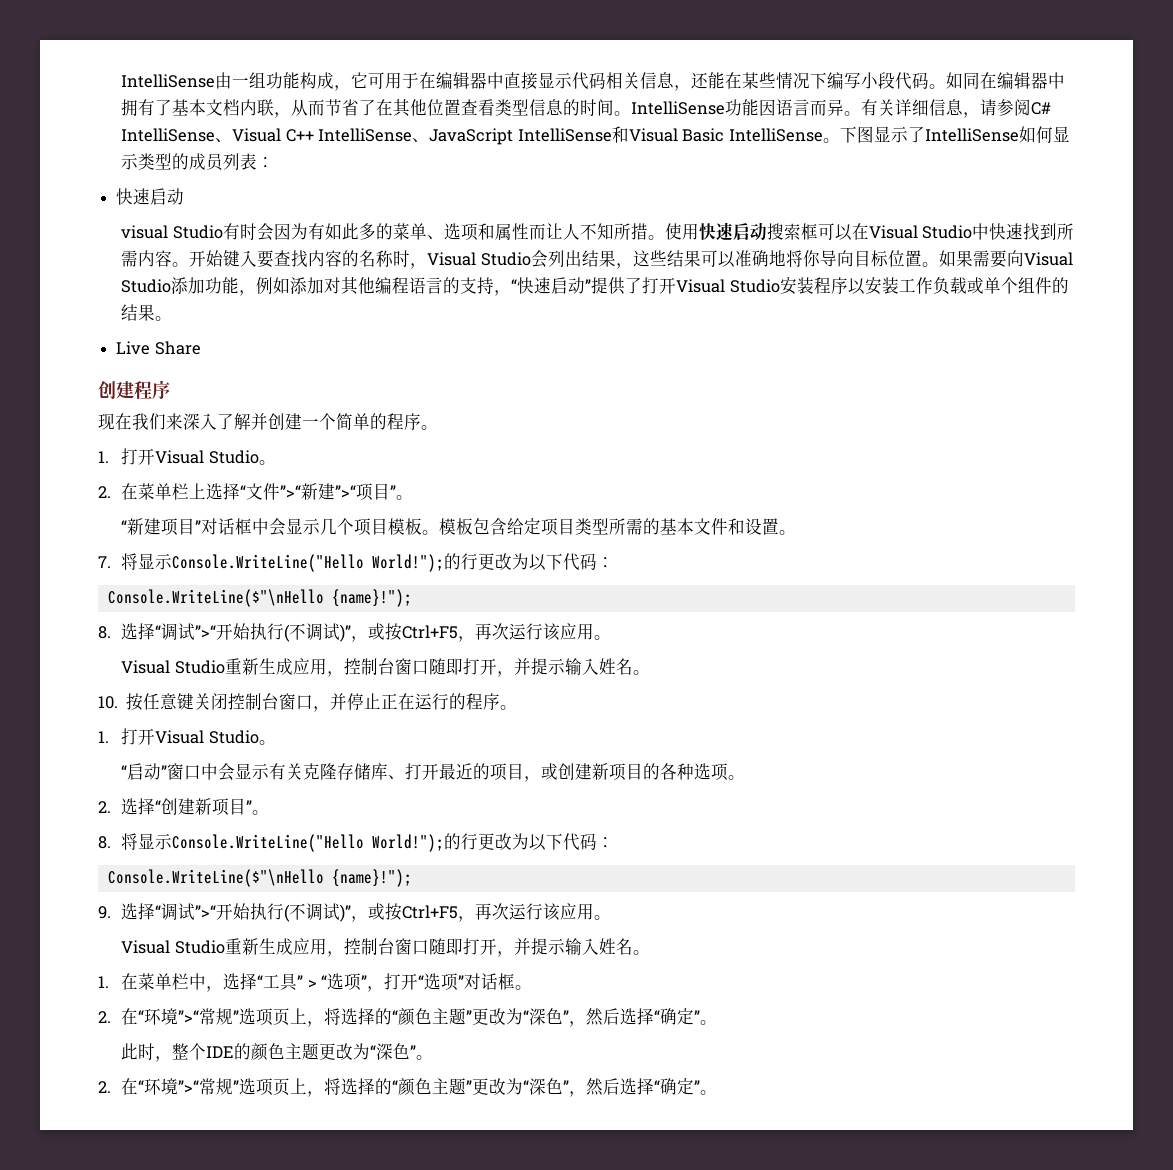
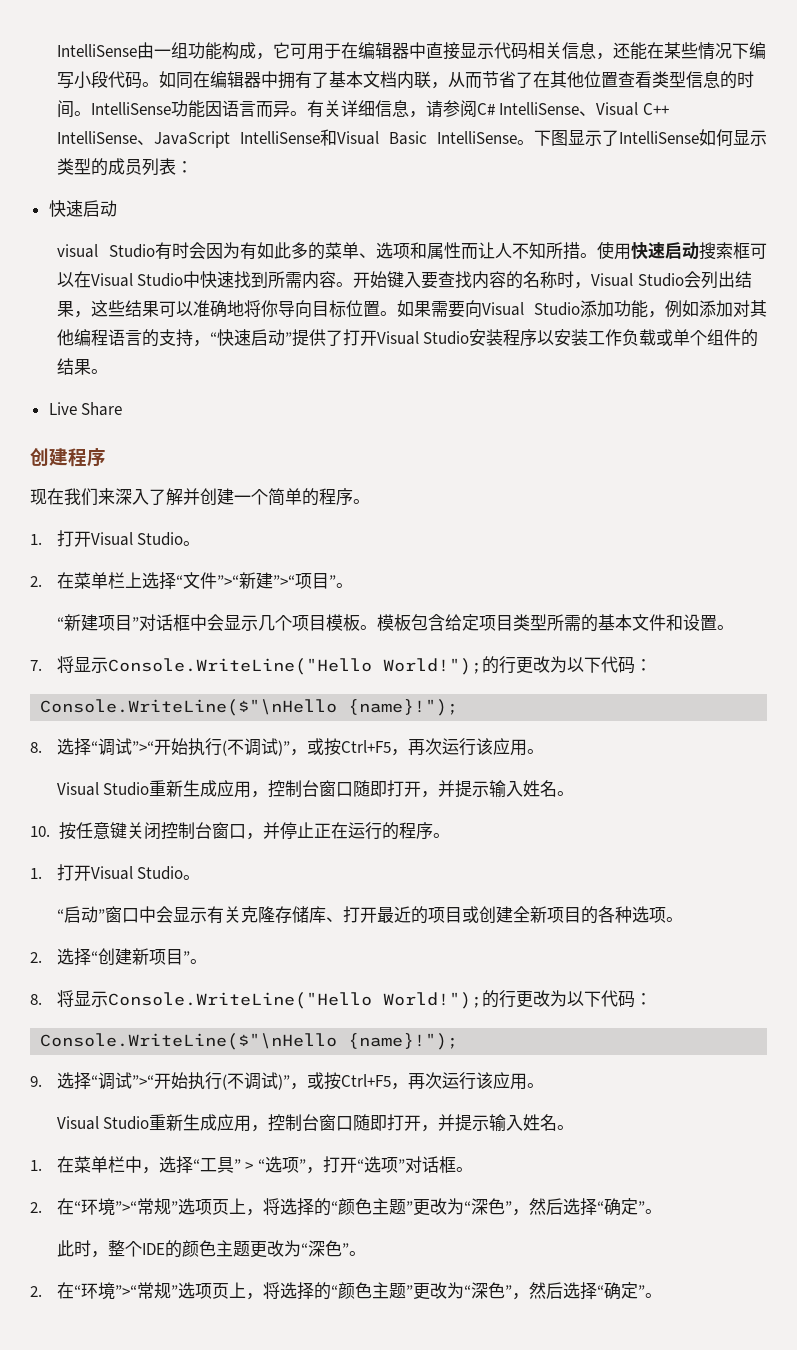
- “启动”窗口中会显示有关克隆存储库、打开最近的项目，或创建新项目的各种选项。
+ “启动”窗口中会显示有关克隆存储库、打开最近的项目或创建全新项目的各种选项。

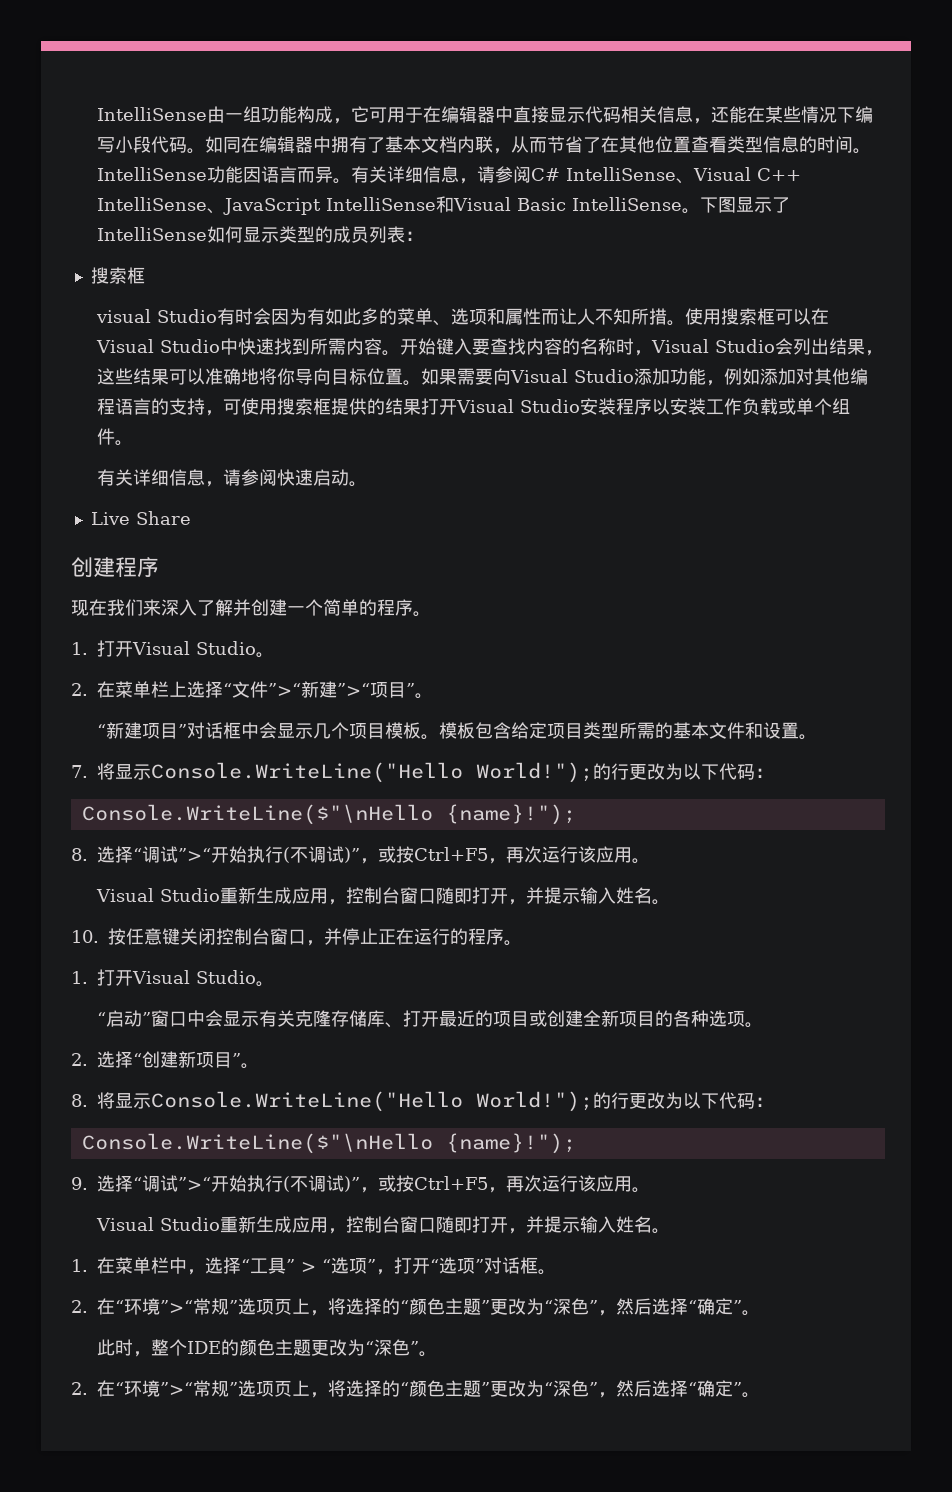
  下图显示了IntelliSense如何显示类型的成员列表：
- 快速启动
+ 搜索框
- 使用快速启动搜索框可以在Visual Studio中快速找到所需内容。
+ 使用搜索框可以在Visual Studio中快速找到所需内容。
- 如果需要向Visual Studio添加功能，例如添加对其他编程语言的支持，“快速启动”提供了打开Visual Studio安装程序以安装工作负载或单个组件的结果。
+ 如果需要向Visual Studio添加功能，例如添加对其他编程语言的支持，可使用搜索框提供的结果打开Visual Studio安装程序以安装工作负载或单个组件。
+ 有关详细信息，请参阅快速启动。

